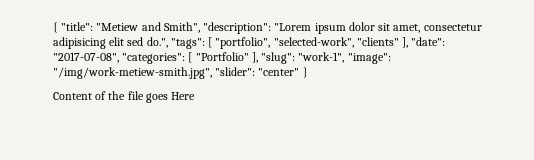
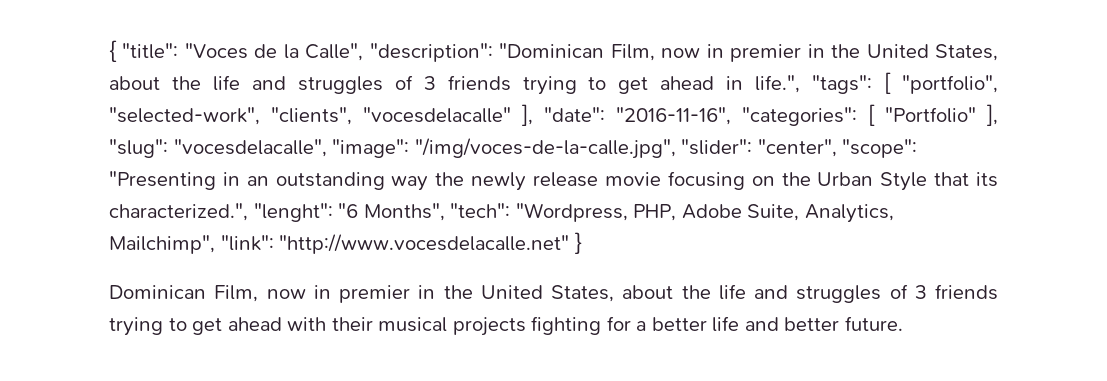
- { "title": "Metiew and Smith", "description": "Lorem ipsum dolor sit amet, consectetur adipisicing elit sed do.", "tags": [ "portfolio", "selected-work", "clients" ], "date": "2017-07-08", "categories": [ "Portfolio" ], "slug": "work-1", "image": "/img/work-metiew-smith.jpg", "slider": "center" }
- Content of the file goes Here
+ { "title": "Voces de la Calle", "description": "Dominican Film, now in premier in the United States, about the life and struggles of 3 friends trying to get ahead in life.", "tags": [ "portfolio", "selected-work", "clients", "vocesdelacalle" ], "date": "2016-11-16", "categories": [ "Portfolio" ], "slug": "vocesdelacalle", "image": "/img/voces-de-la-calle.jpg", "slider": "center", "scope": "Presenting in an outstanding way the newly release movie focusing on the Urban Style that its characterized.", "lenght": "6 Months", "tech": "Wordpress, PHP, Adobe Suite, Analytics, Mailchimp", "link": "http://www.vocesdelacalle.net" }
+ Dominican Film, now in premier in the United States, about the life and struggles of 3 friends trying to get ahead with their musical projects fighting for a better life and better future.

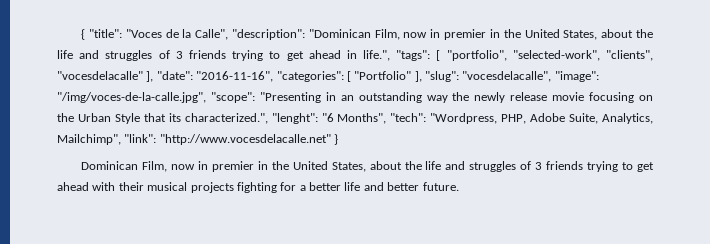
- "/img/voces-de-la-calle.jpg", "slider": "center", "scope":
+ "/img/voces-de-la-calle.jpg", "scope":

